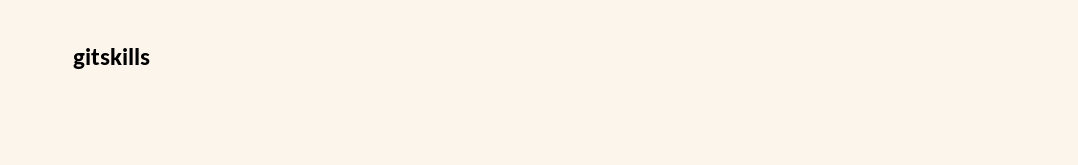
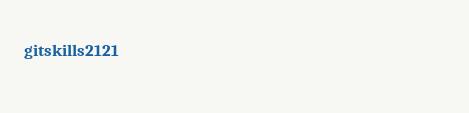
- gitskills
+ gitskills2121

